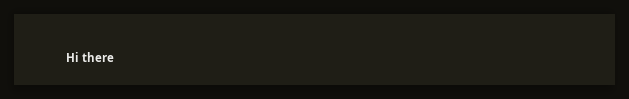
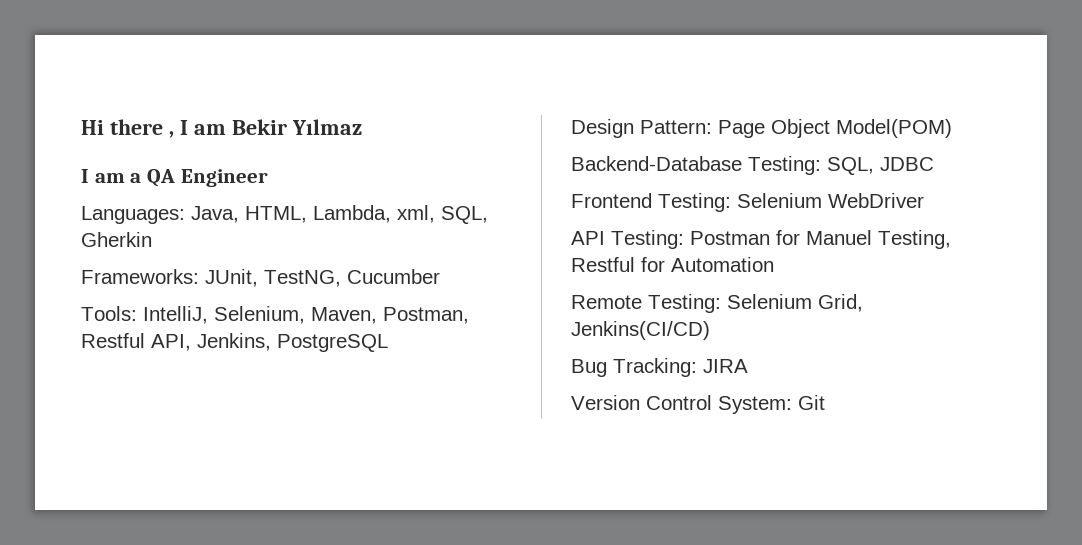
- Hi there
+ Hi there , I am Bekir Yılmaz
+ I am a QA Engineer
+ Languages: Java, HTML, Lambda, xml, SQL, Gherkin
+ Frameworks: JUnit, TestNG, Cucumber
+ Tools: IntelliJ, Selenium, Maven, Postman, Restful API, Jenkins, PostgreSQL
+ Design Pattern: Page Object Model(POM)
+ Backend-Database Testing: SQL, JDBC
+ Frontend Testing: Selenium WebDriver
+ API Testing: Postman for Manuel Testing, Restful for Automation
+ Remote Testing: Selenium Grid, Jenkins(CI/CD)
+ Bug Tracking: JIRA
+ Version Control System: Git

